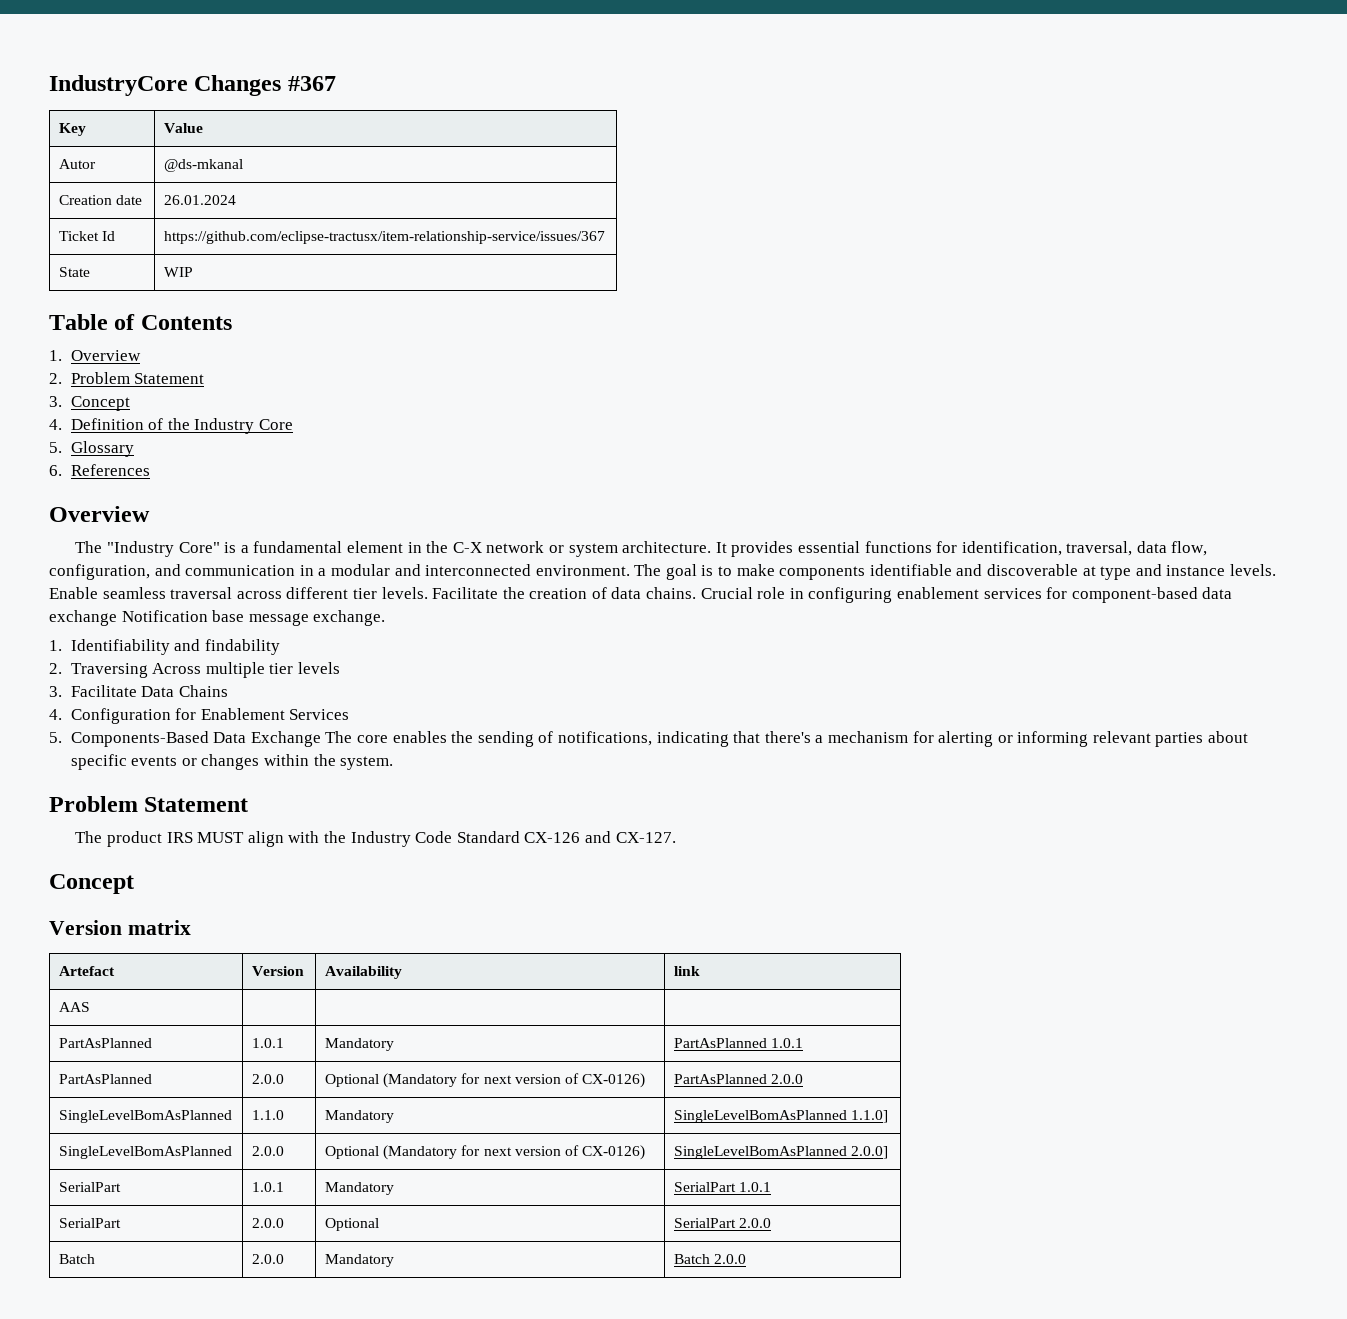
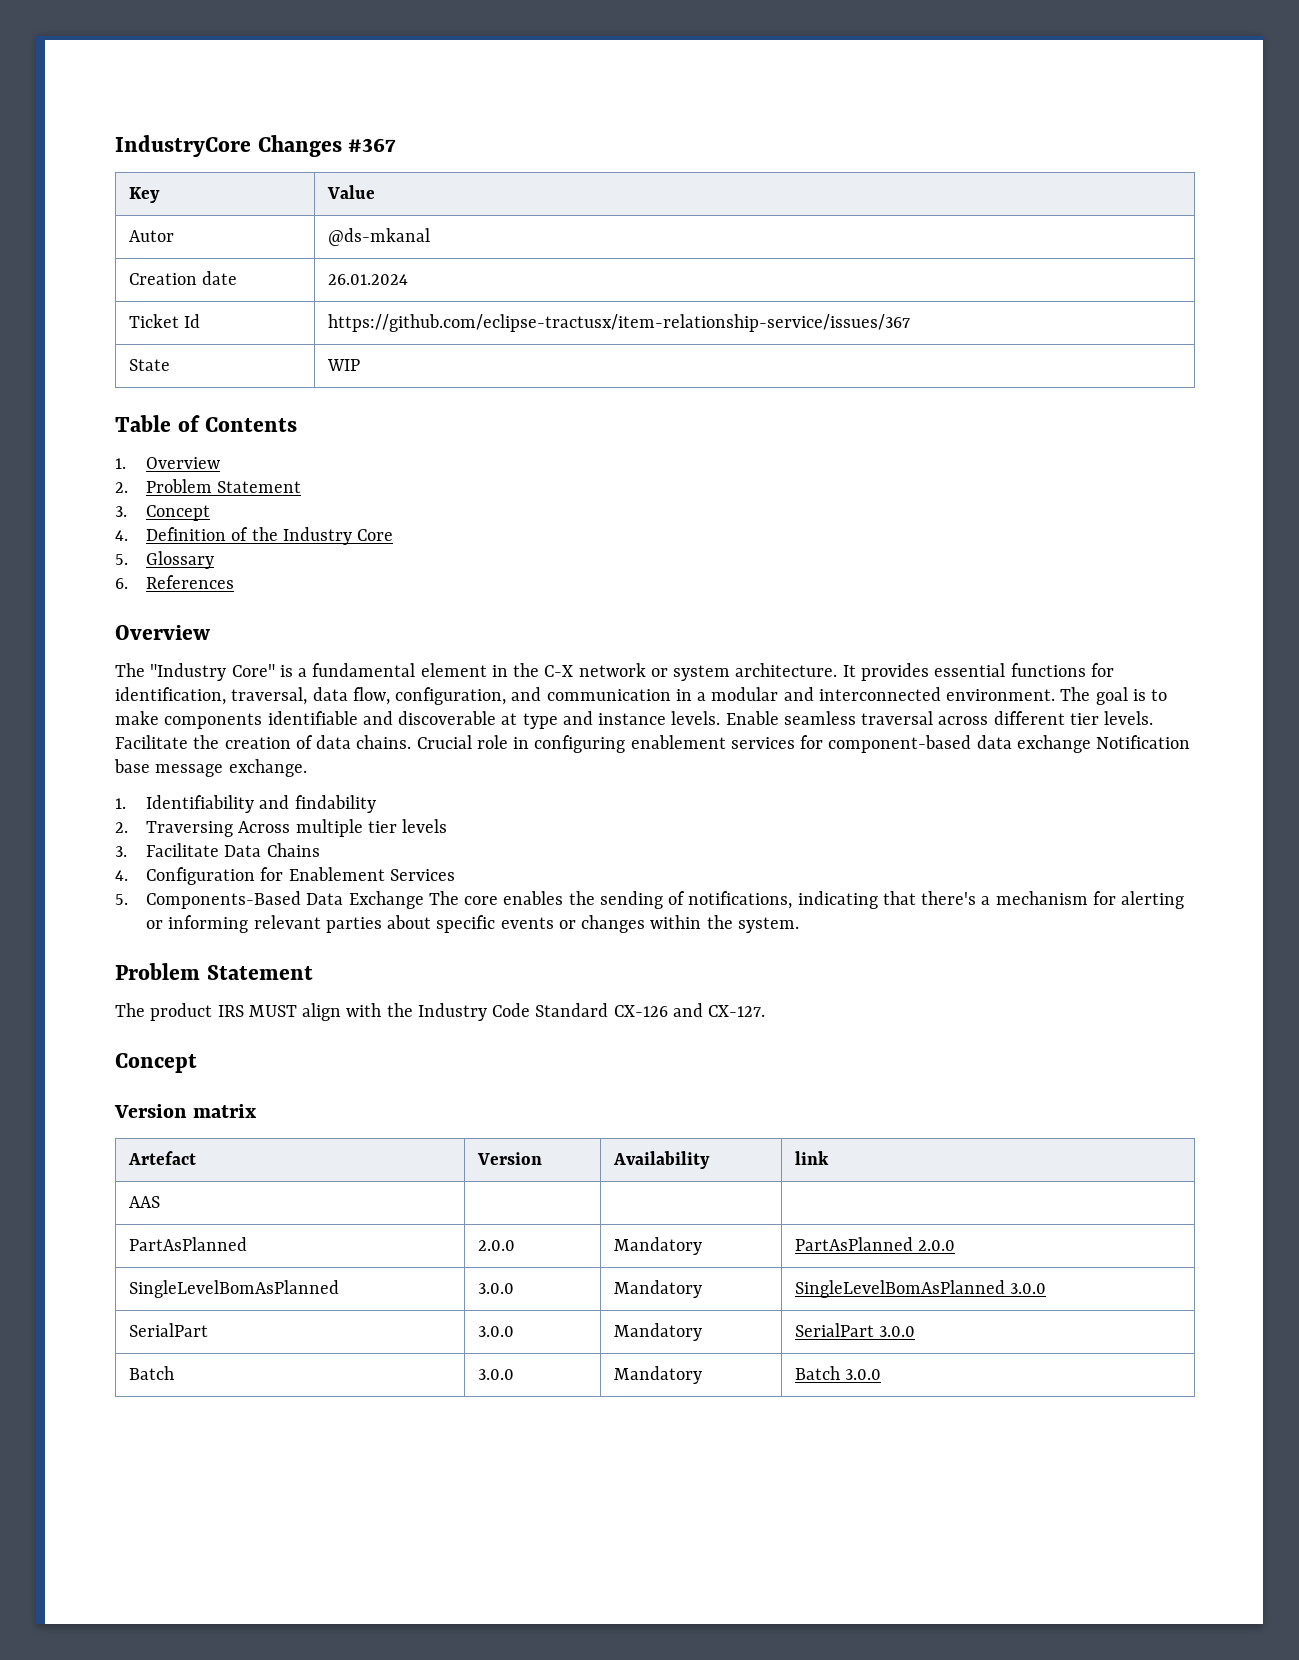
- PartAsPlanned | 1.0.1 | Mandatory | PartAsPlanned 1.0.1
- PartAsPlanned | 2.0.0 | Optional (Mandatory for next version of CX-0126) | PartAsPlanned 2.0.0
+ PartAsPlanned | 2.0.0 | Mandatory | PartAsPlanned 2.0.0
- SingleLevelBomAsPlanned | 1.1.0 | Mandatory | SingleLevelBomAsPlanned 1.1.0]
- SingleLevelBomAsPlanned | 2.0.0 | Optional (Mandatory for next version of CX-0126) | SingleLevelBomAsPlanned 2.0.0]
- SerialPart | 1.0.1 | Mandatory | SerialPart 1.0.1
- SerialPart | 2.0.0 | Optional | SerialPart 2.0.0
+ SingleLevelBomAsPlanned | 3.0.0 | Mandatory | SingleLevelBomAsPlanned 3.0.0
+ SerialPart | 3.0.0 | Mandatory | SerialPart 3.0.0
- Batch | 2.0.0 | Mandatory | Batch 2.0.0
+ Batch | 3.0.0 | Mandatory | Batch 3.0.0

